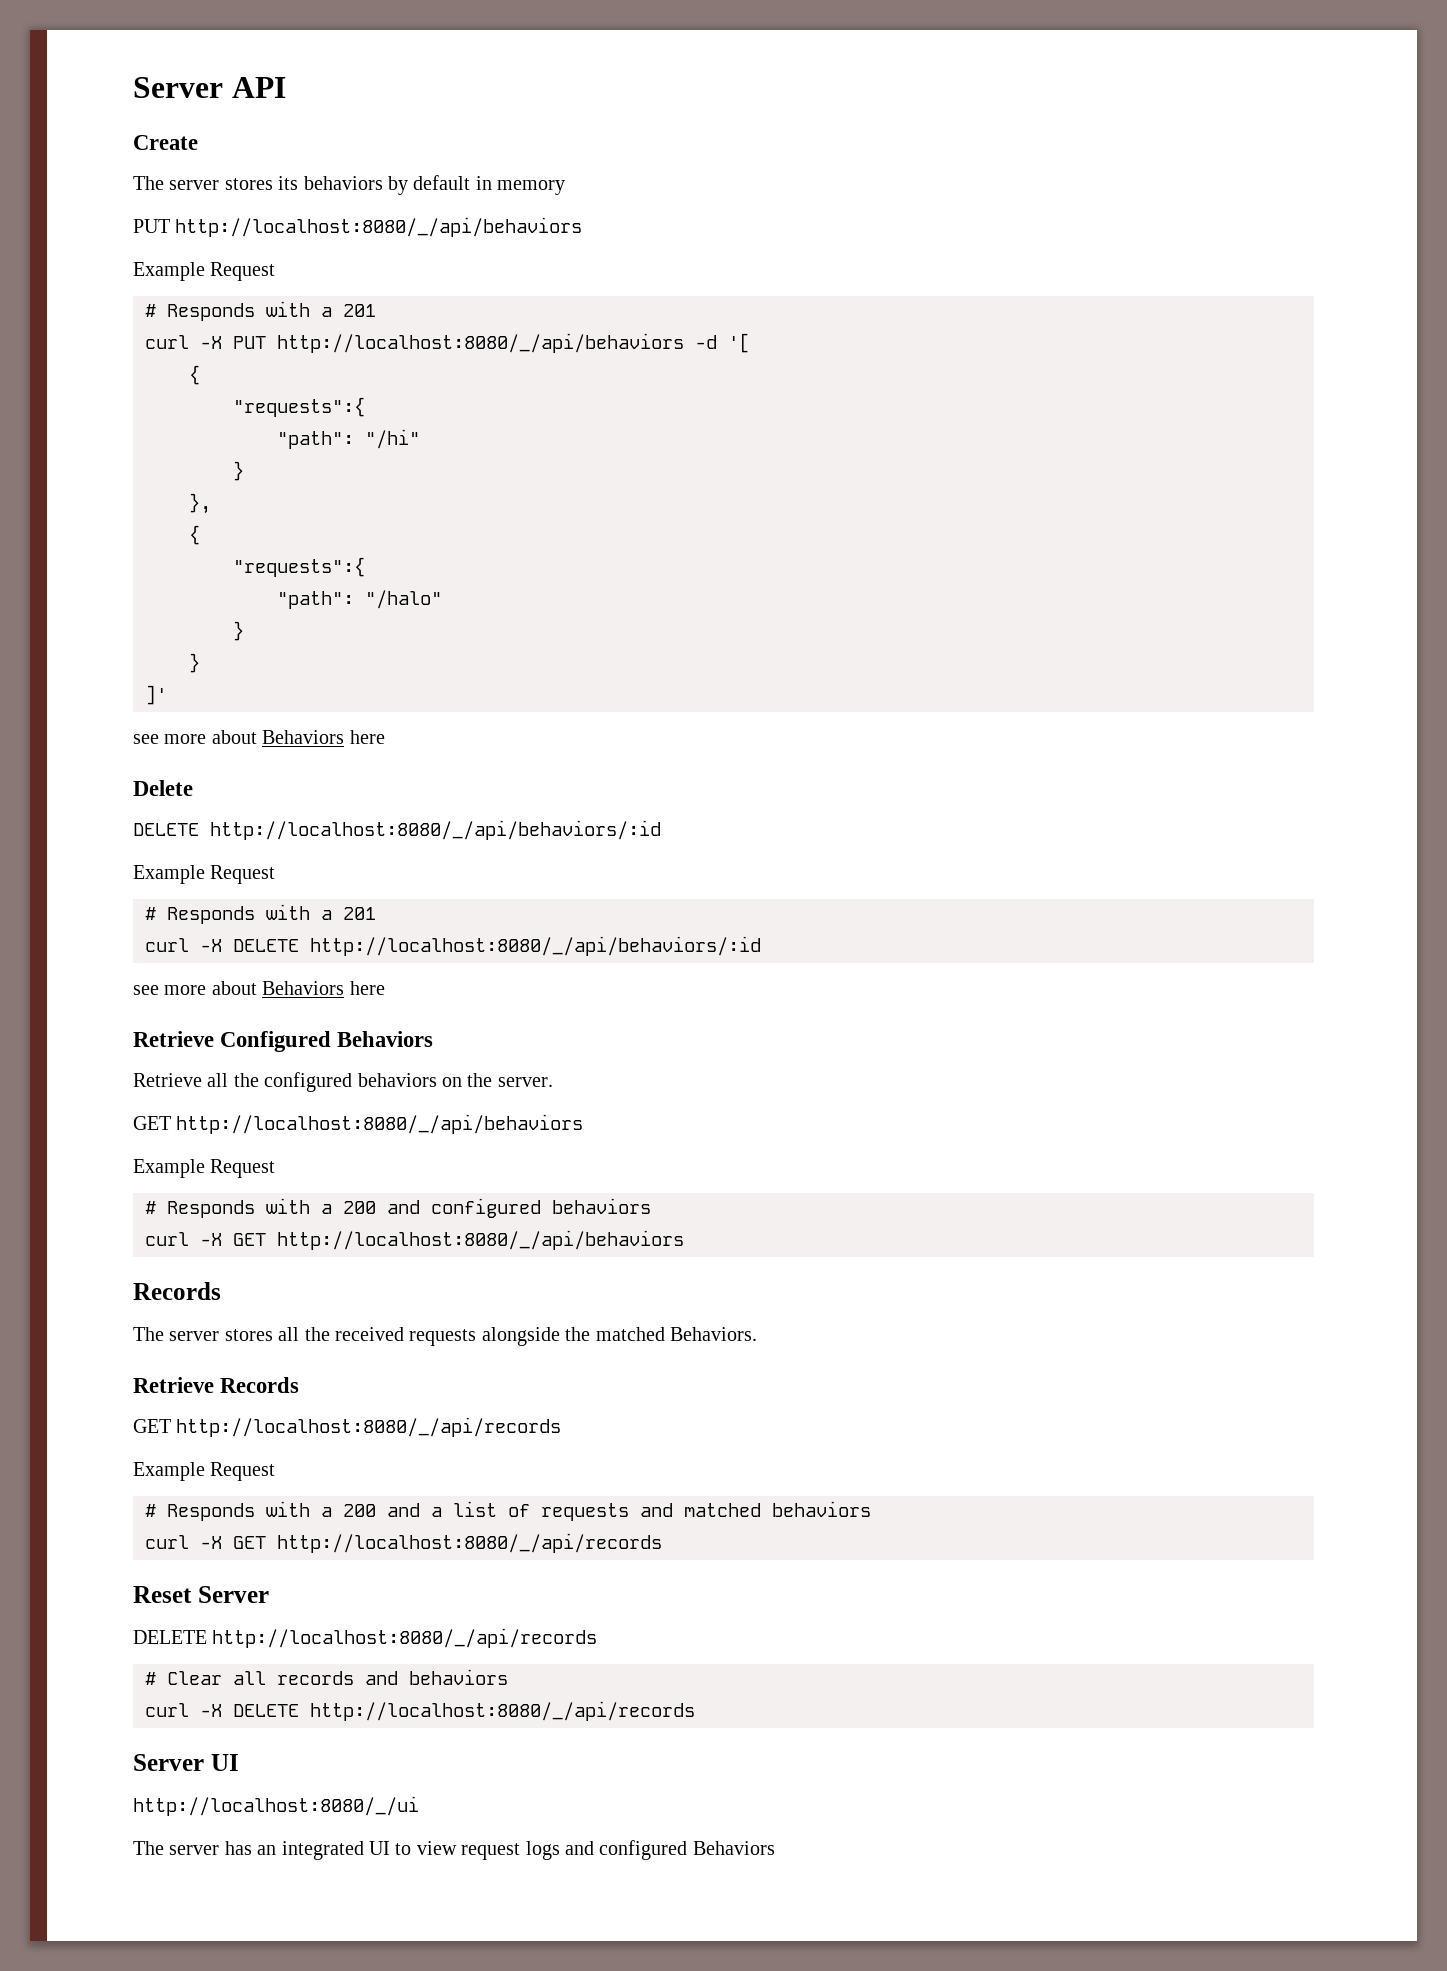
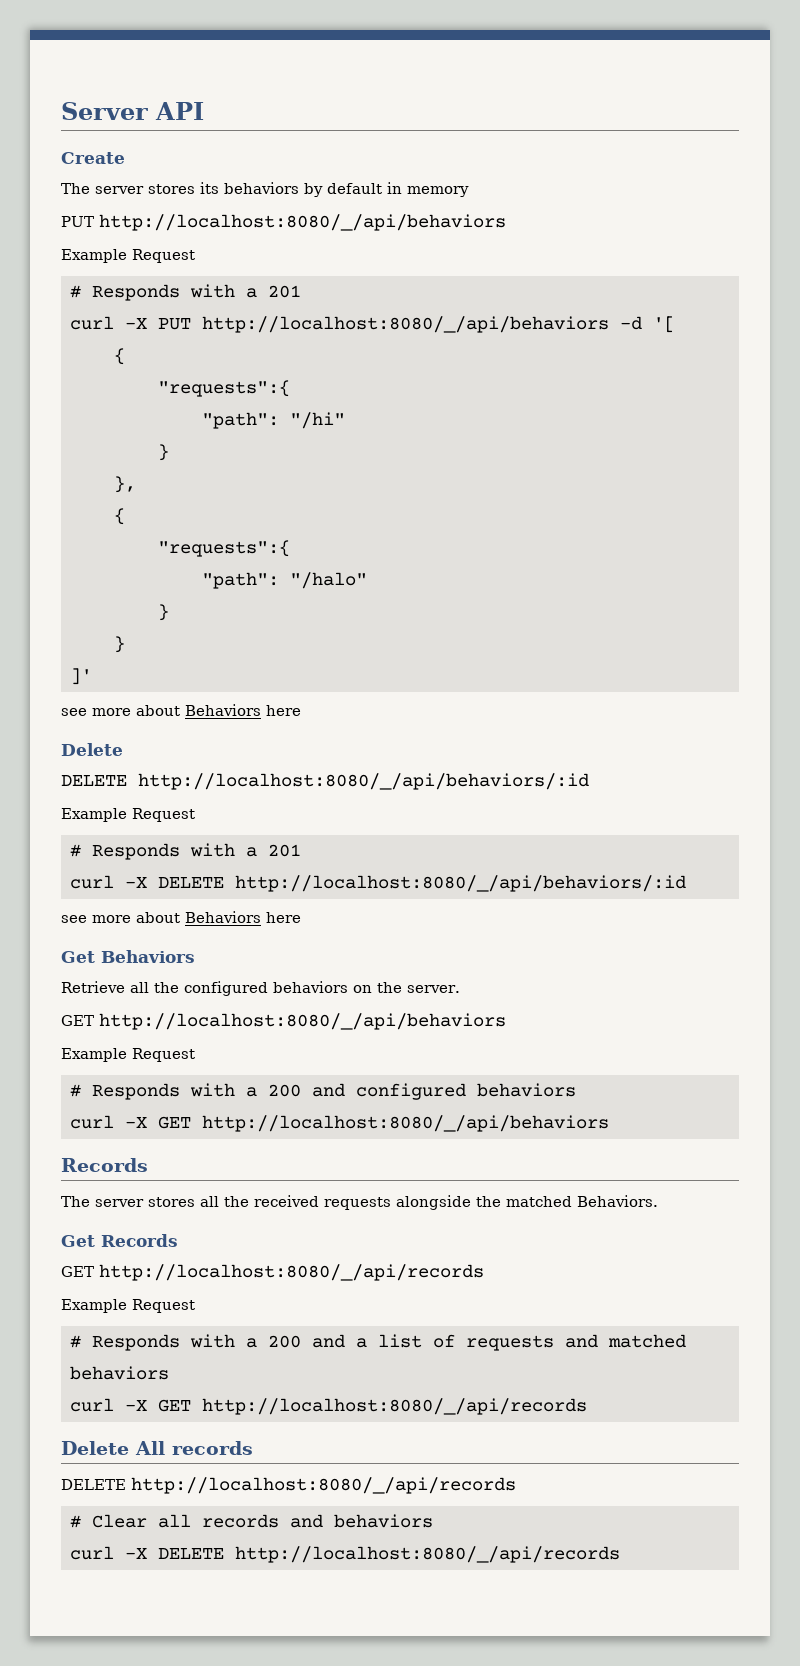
- Retrieve Configured Behaviors
+ Get Behaviors
- Retrieve Records
+ Get Records
- Reset Server
+ Delete All records
- Server UI
- http://localhost:8080/_/ui
- The server has an integrated UI to view request logs and configured Behaviors

